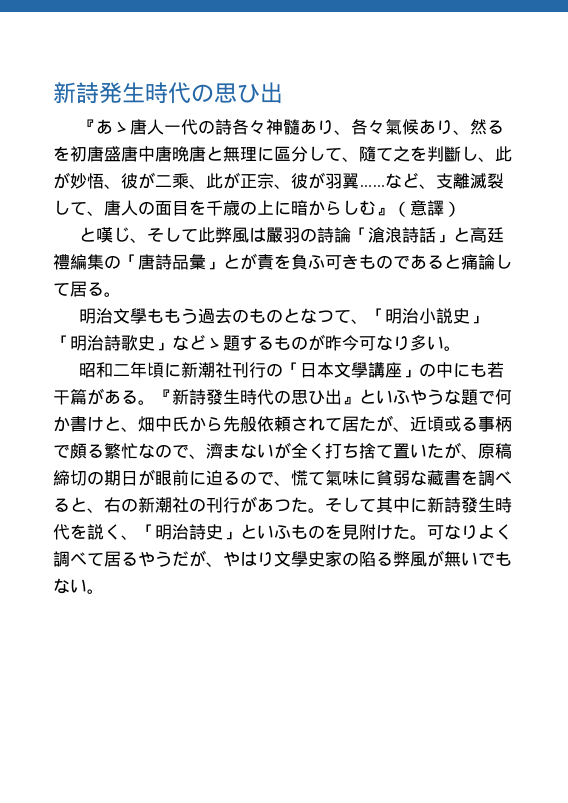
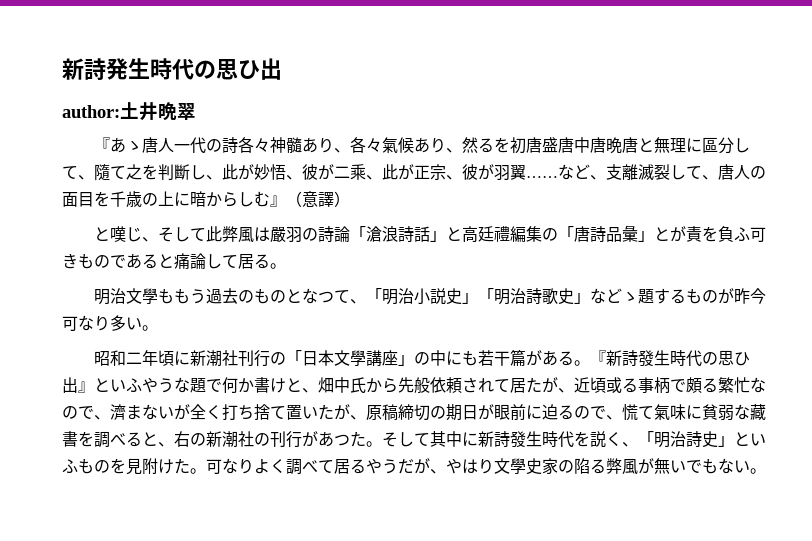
+ author:土井晩翠

